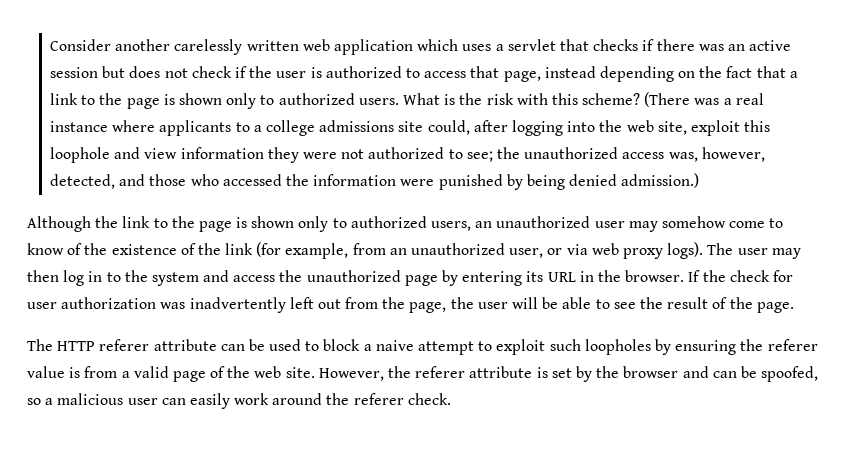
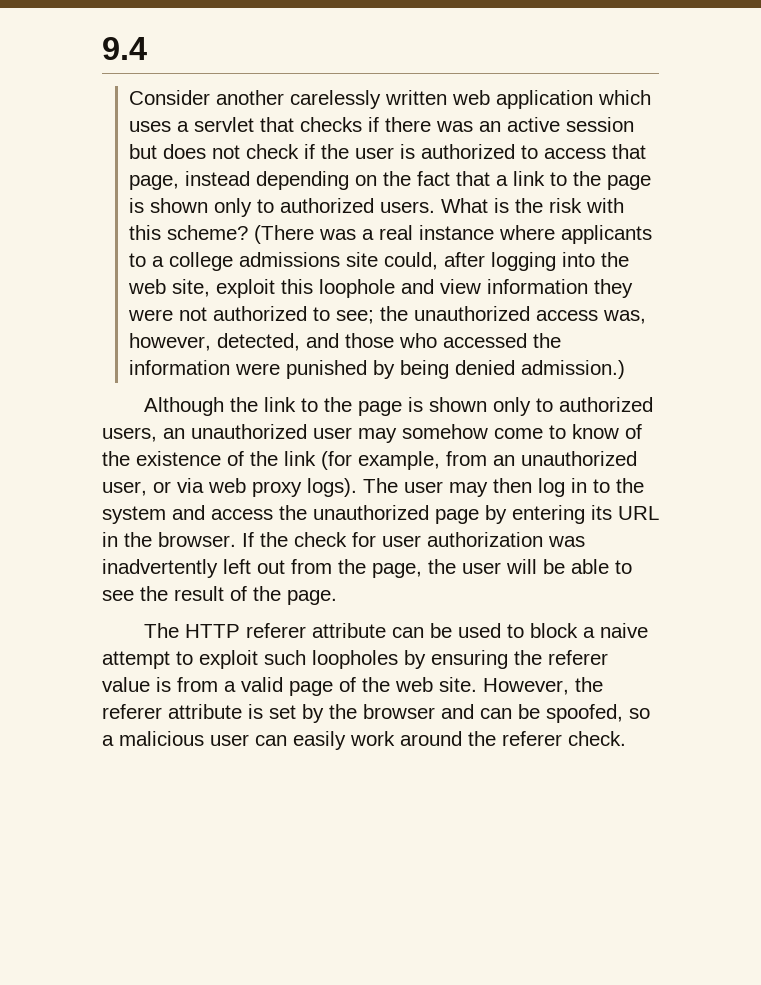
+ 9.4

